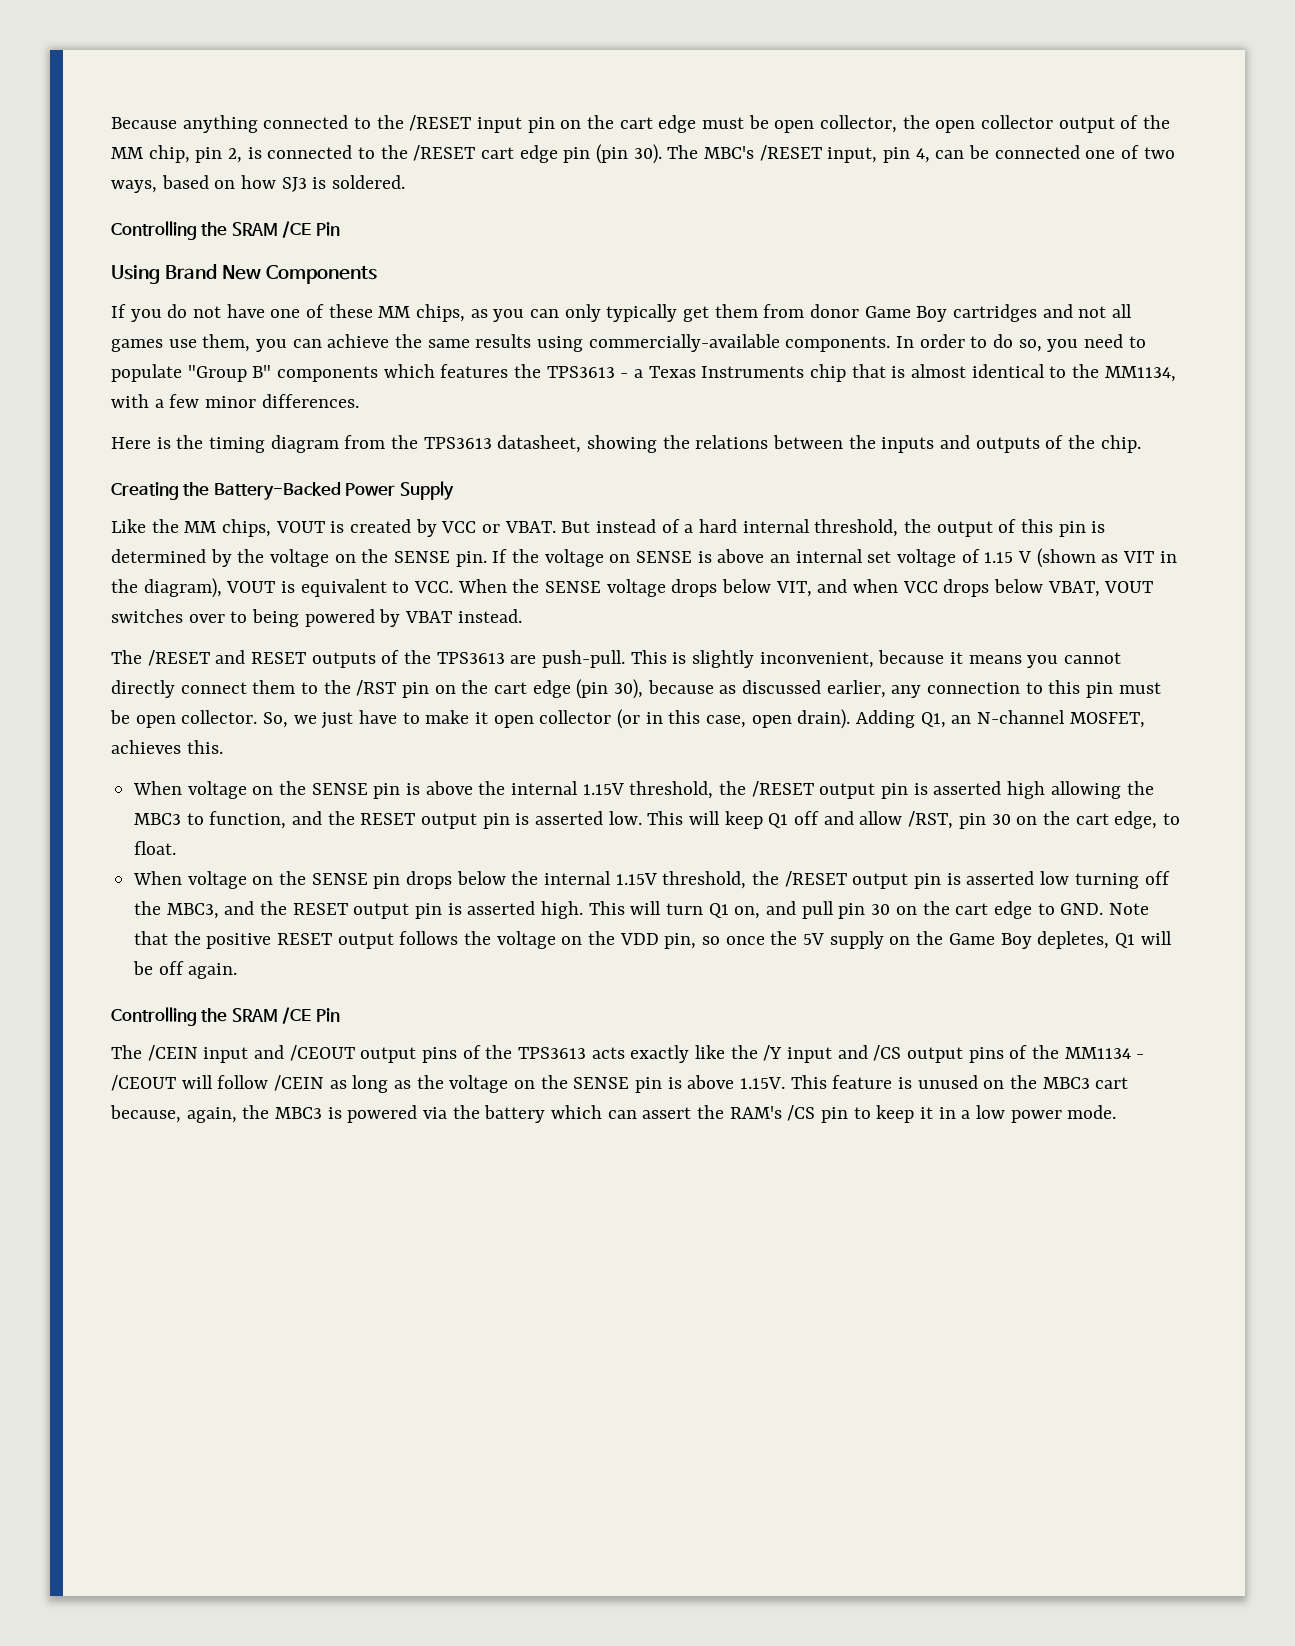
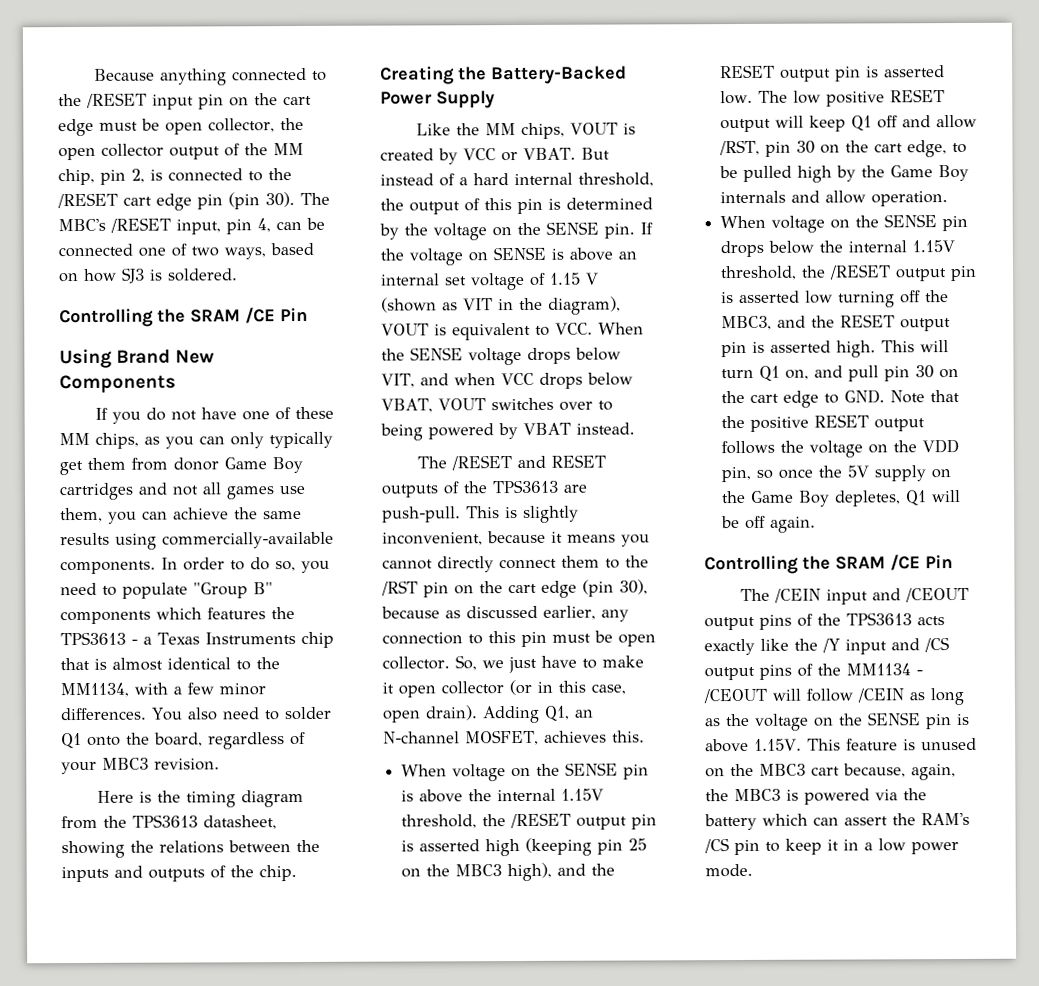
+ You also need to solder Q1 onto the board, regardless of your MBC3 revision.
- When voltage on the SENSE pin is above the internal 1.15V threshold, the /RESET output pin is asserted high allowing the MBC3 to function, and the RESET output pin is asserted low.
+ When voltage on the SENSE pin is above the internal 1.15V threshold, the /RESET output pin is asserted high (keeping pin 25 on the MBC3 high), and the RESET output pin is asserted low.
- This will keep Q1 off and allow /RST, pin 30 on the cart edge, to float.
+ The low positive RESET output will keep Q1 off and allow /RST, pin 30 on the cart edge, to be pulled high by the Game Boy internals and allow operation.

